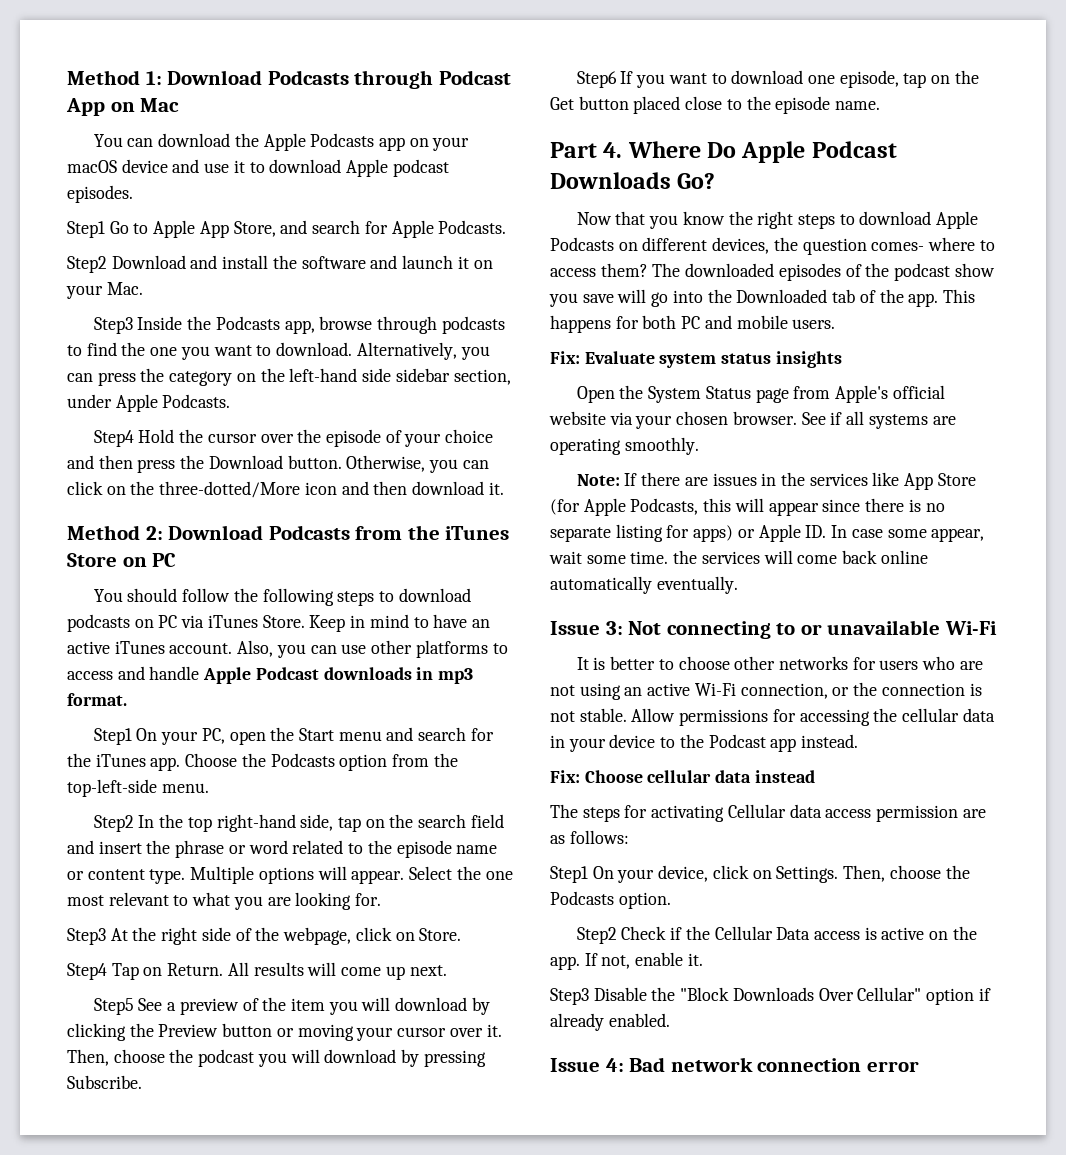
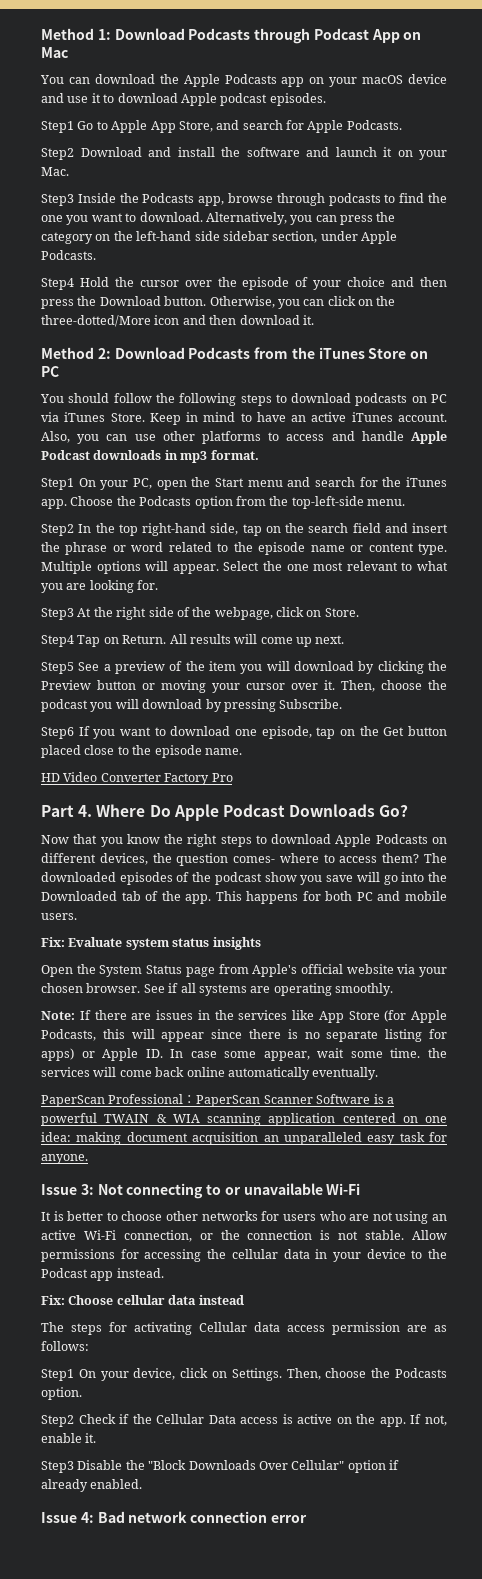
+ HD Video Converter Factory Pro
+ PaperScan Professional：PaperScan Scanner Software is a powerful TWAIN & WIA scanning application centered on one idea: making document acquisition an unparalleled easy task for anyone.

